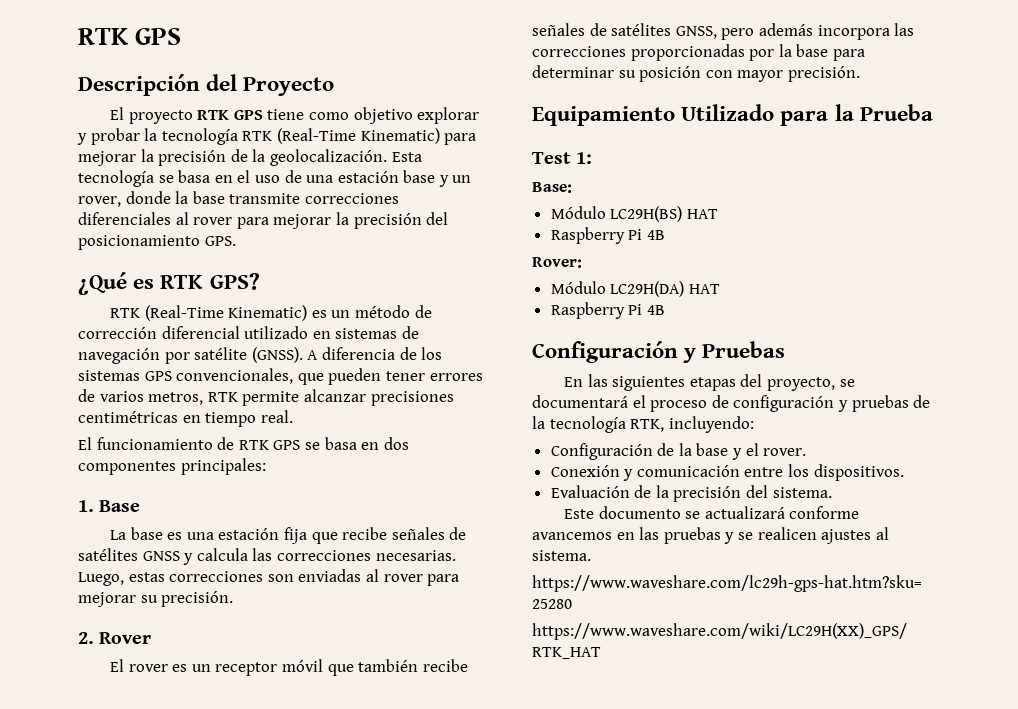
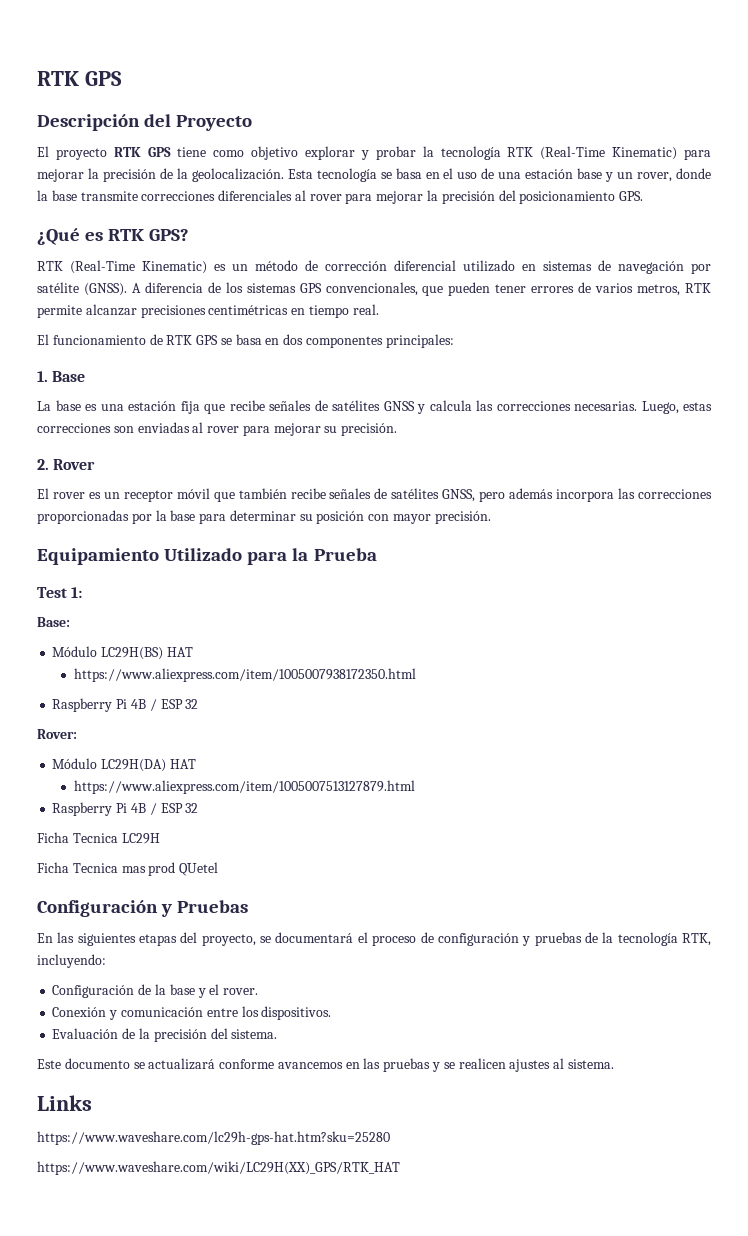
  Módulo LC29H(BS) HAT
- Raspberry Pi 4B
+ https://www.aliexpress.com/item/1005007938172350.html
+ Raspberry Pi 4B / ESP 32
  Módulo LC29H(DA) HAT
- Raspberry Pi 4B
+ https://www.aliexpress.com/item/1005007513127879.html
+ Raspberry Pi 4B / ESP 32
+ Ficha Tecnica LC29H
+ Ficha Tecnica mas prod QUetel
+ Links

